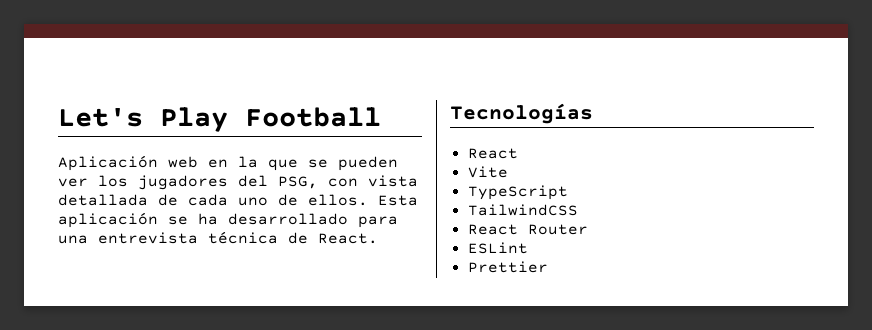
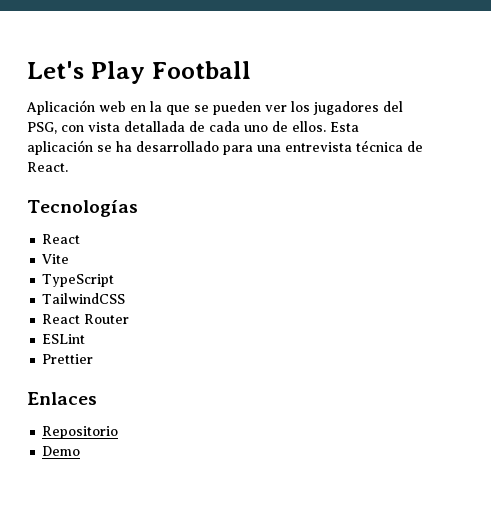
+ Enlaces
+ Repositorio
+ Demo

